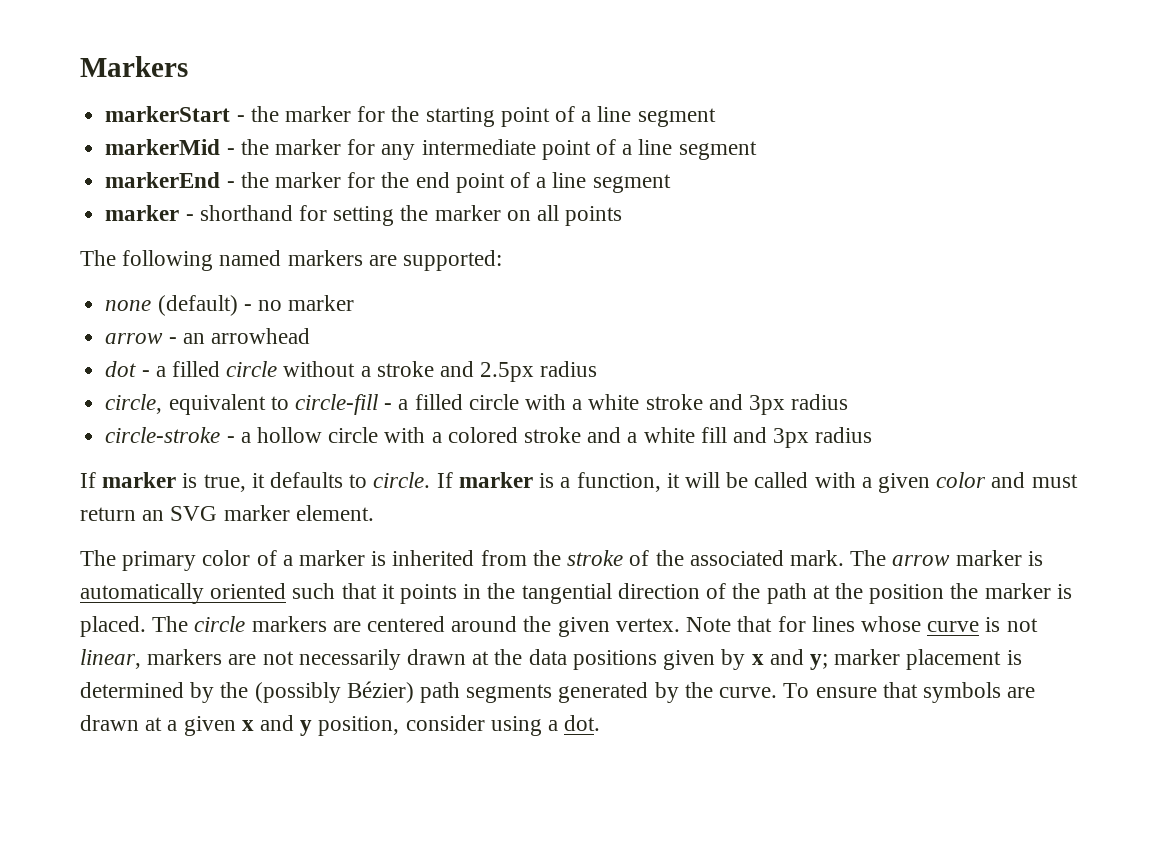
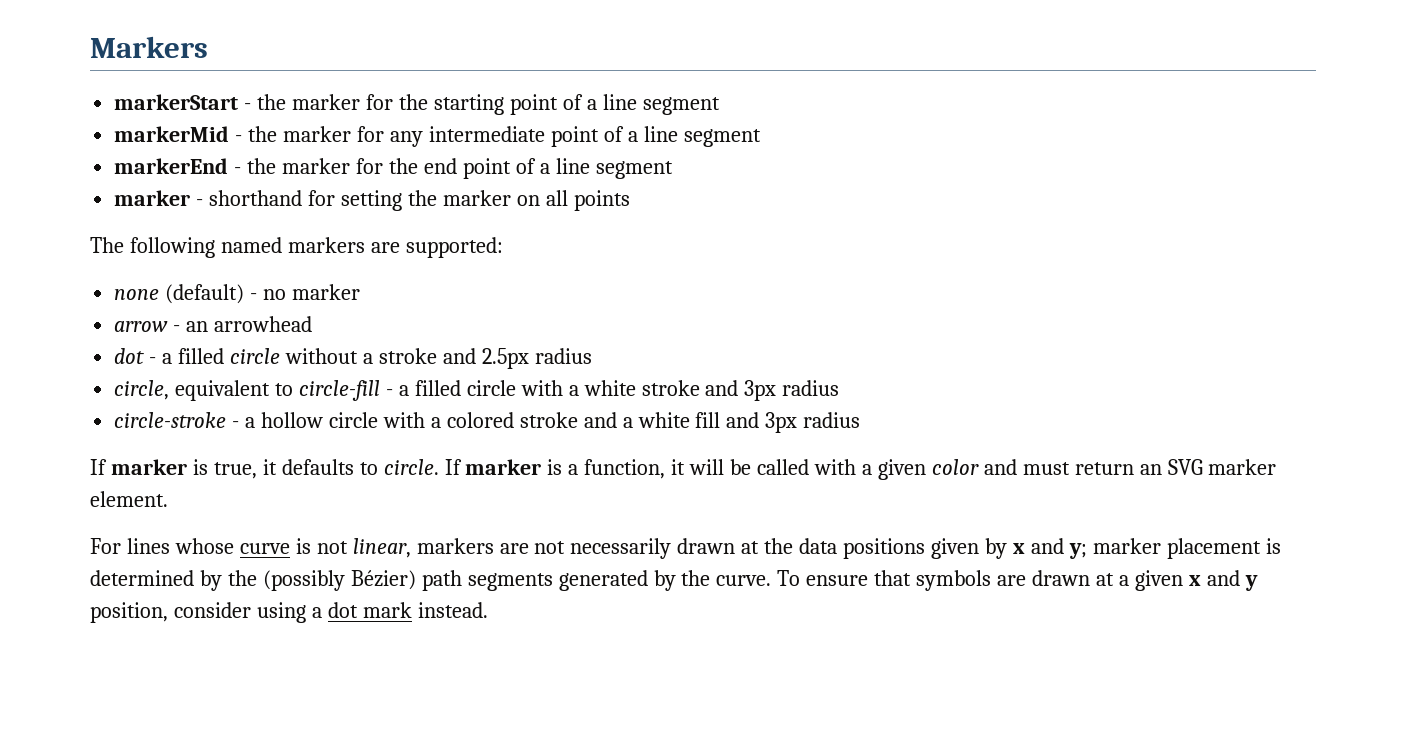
- The primary color of a marker is inherited from the stroke of the associated mark. The arrow marker is automatically oriented such that it points in the tangential direction of the path at the position the marker is placed. The circle markers are centered around the given vertex. Note that for lines whose curve is not linear, markers are not necessarily drawn at the data positions given by x and y; marker placement is determined by the (possibly Bézier) path segments generated by the curve.
+ For lines whose curve is not linear, markers are not necessarily drawn at the data positions given by x and y; marker placement is determined by the (possibly Bézier) path segments generated by the curve.
- To ensure that symbols are drawn at a given x and y position, consider using a dot.
+ To ensure that symbols are drawn at a given x and y position, consider using a dot mark instead.

